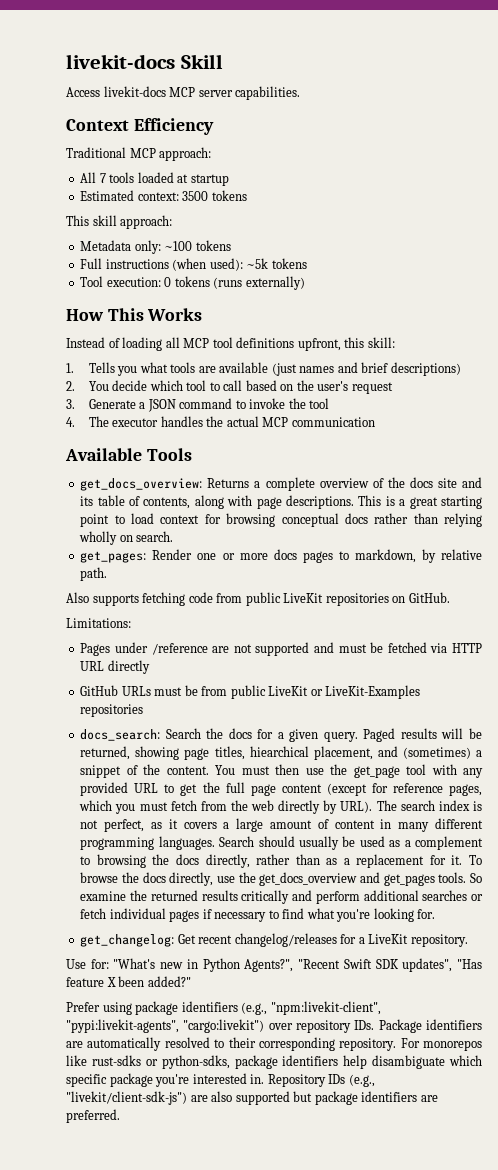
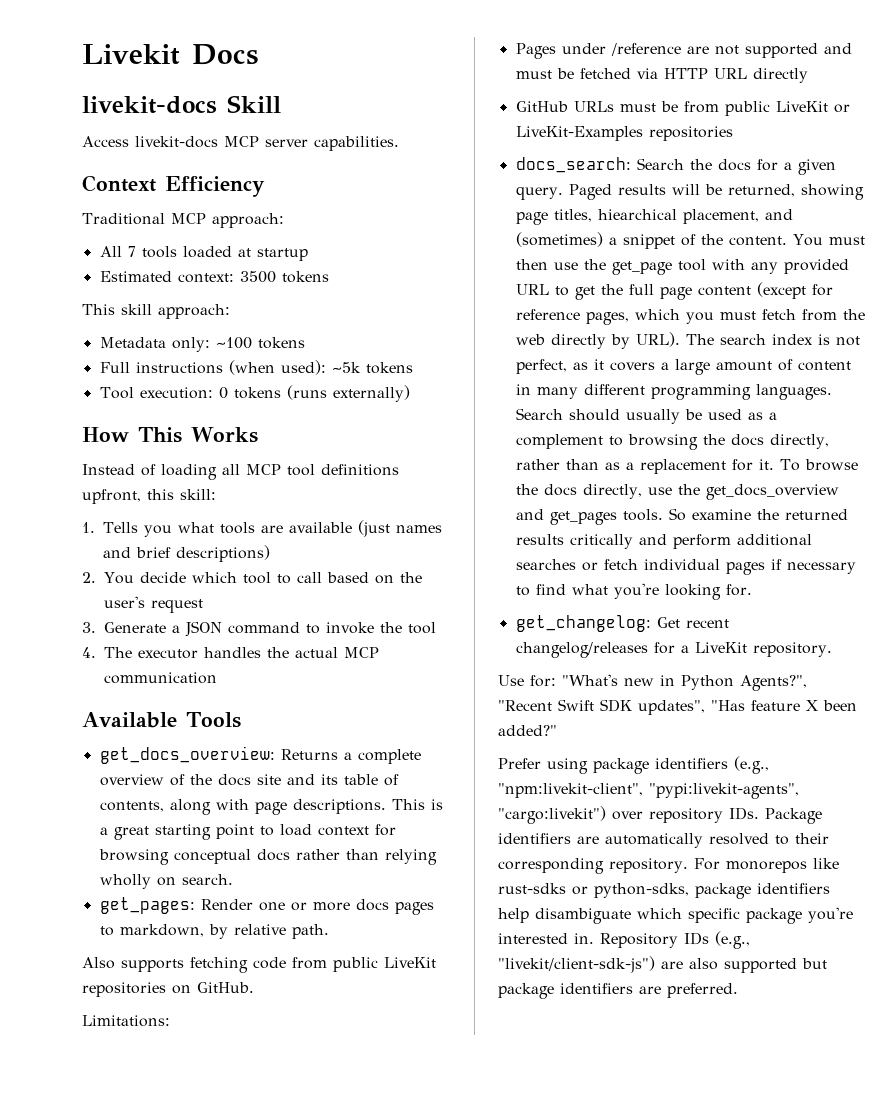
+ Livekit Docs

